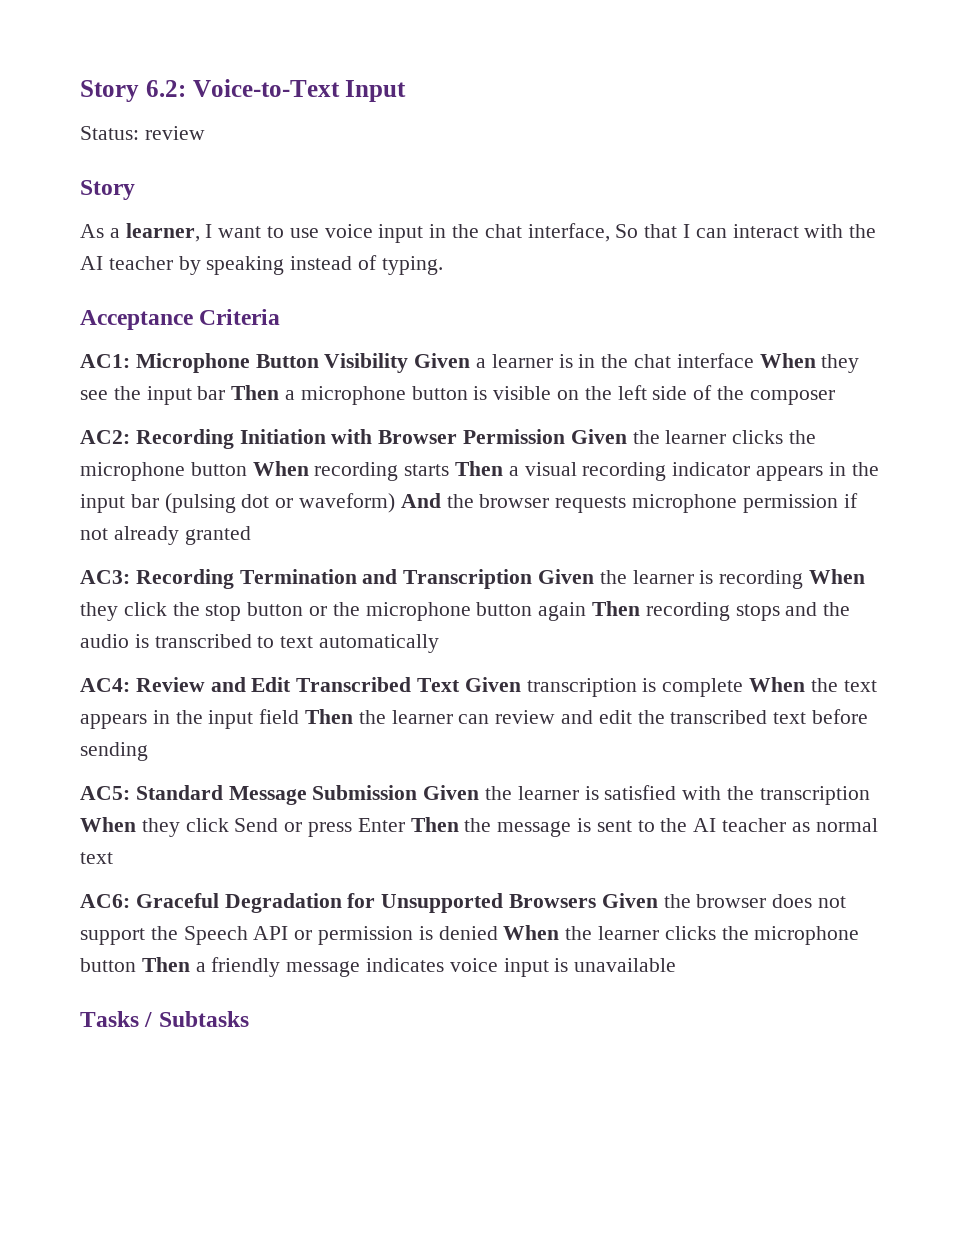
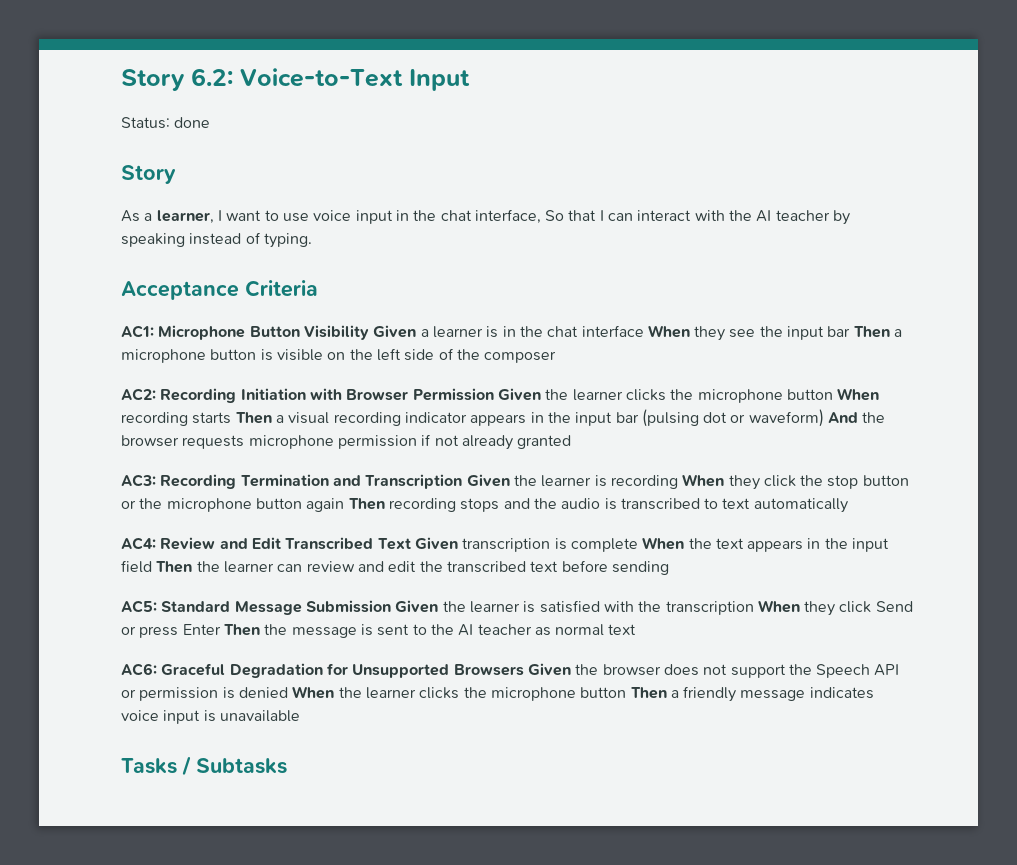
- Status: review
+ Status: done

